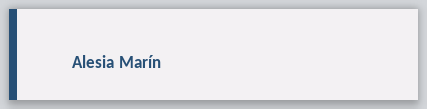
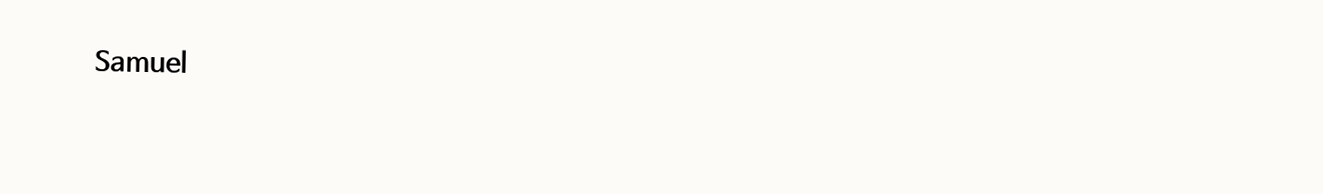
- Alesia Marín
+ Samuel

